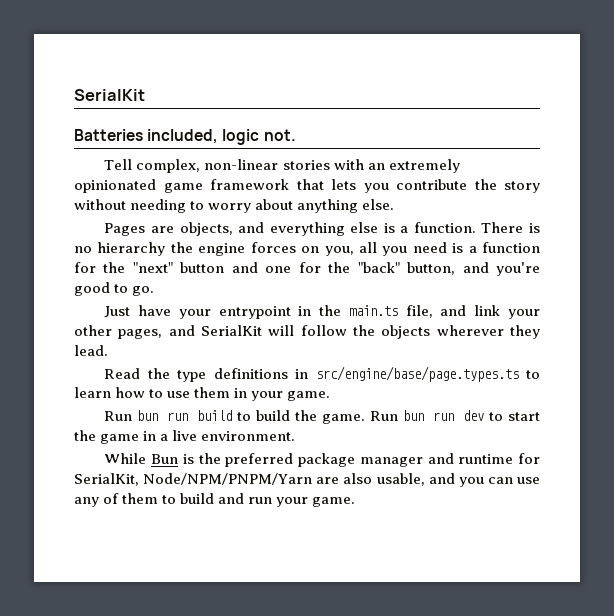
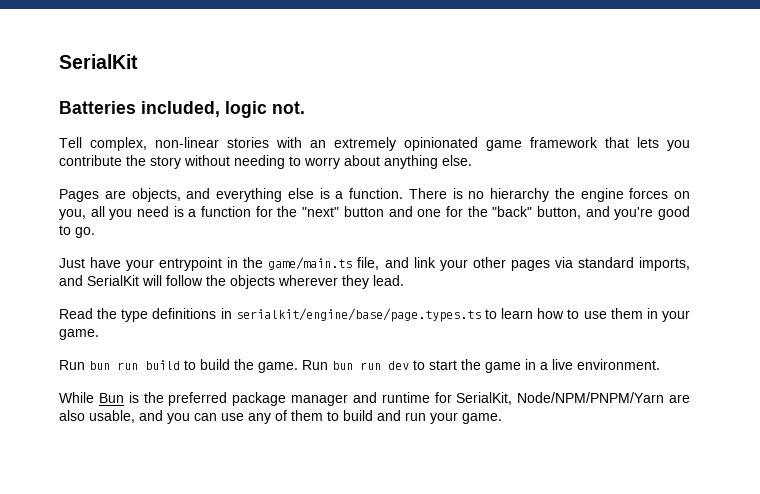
- Just have your entrypoint in the main.ts file, and link your other pages, and SerialKit will follow the objects wherever they lead.
+ Just have your entrypoint in the game/main.ts file, and link your other pages via standard imports, and SerialKit will follow the objects wherever they lead.
- Read the type definitions in src/engine/base/page.types.ts to learn how to use them in your game.
+ Read the type definitions in serialkit/engine/base/page.types.ts to learn how to use them in your game.

